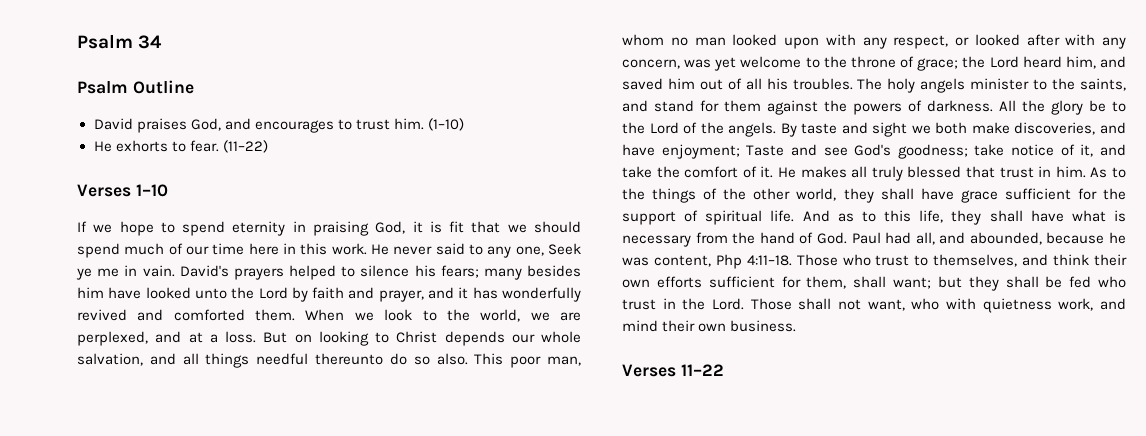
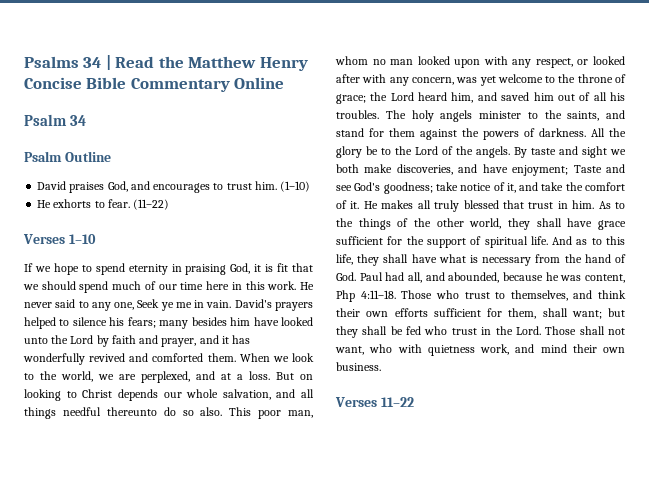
+ Psalms 34 | Read the Matthew Henry Concise Bible Commentary Online

